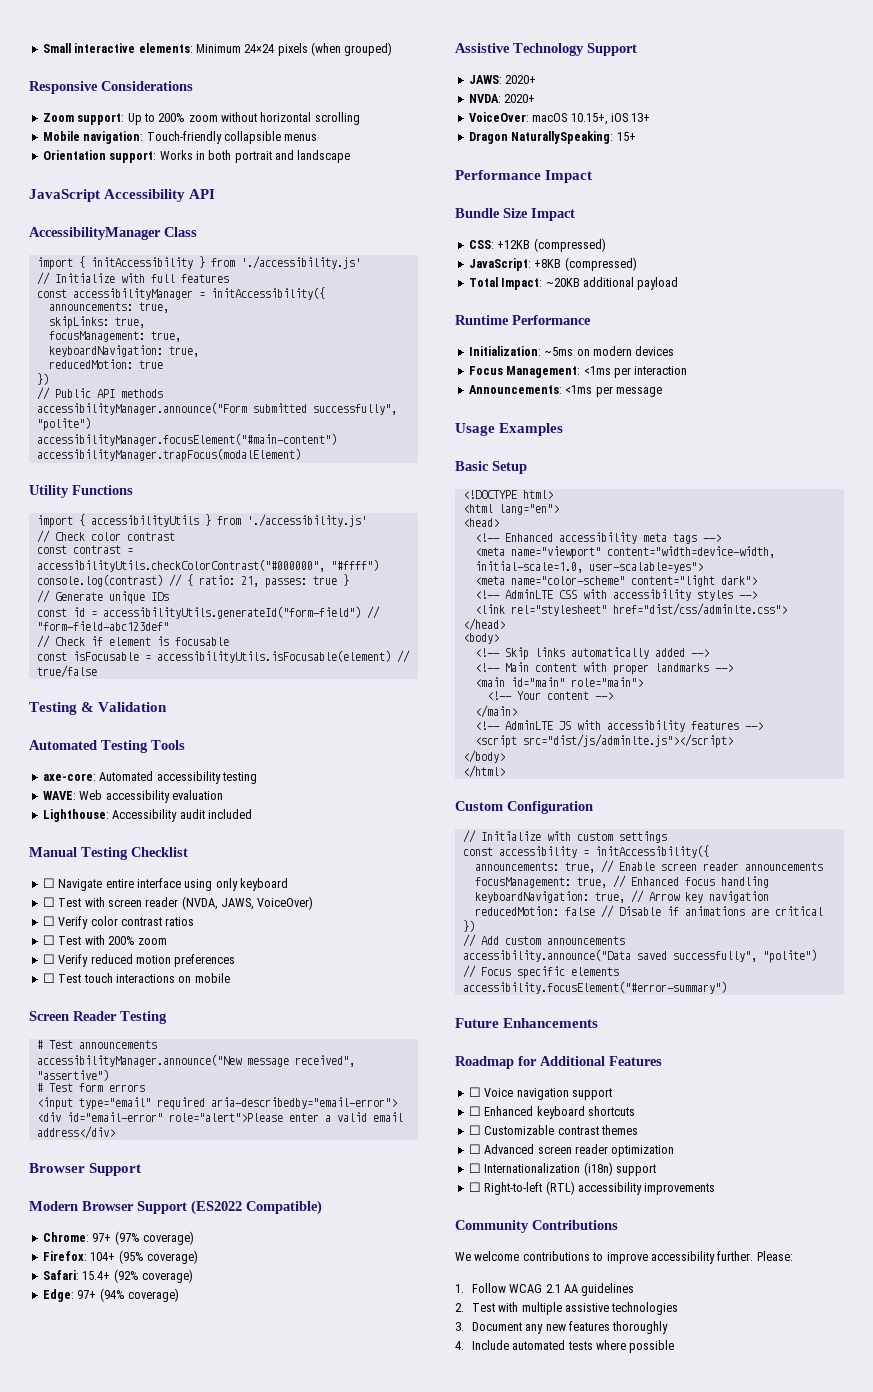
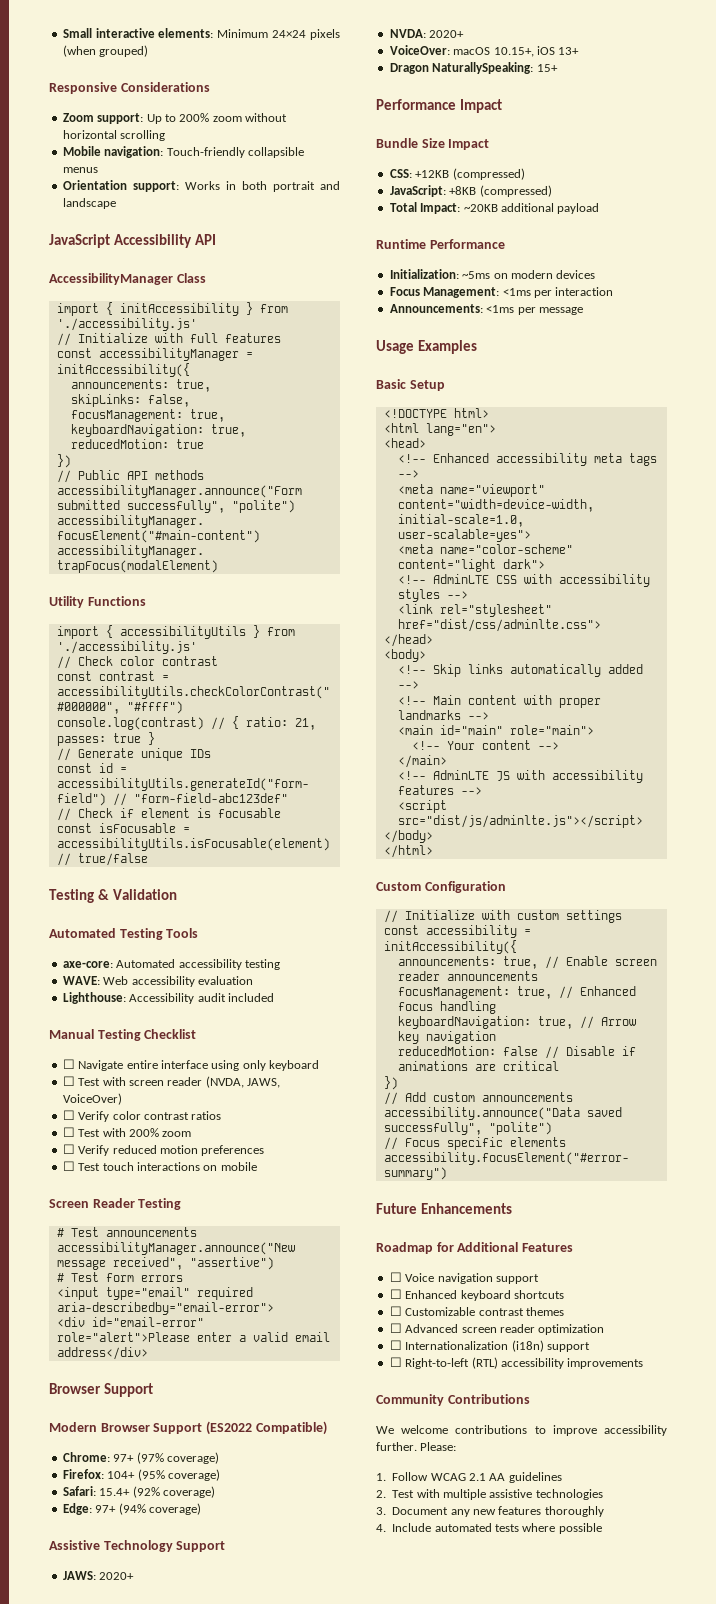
- skipLinks: true,
+ skipLinks: false,

